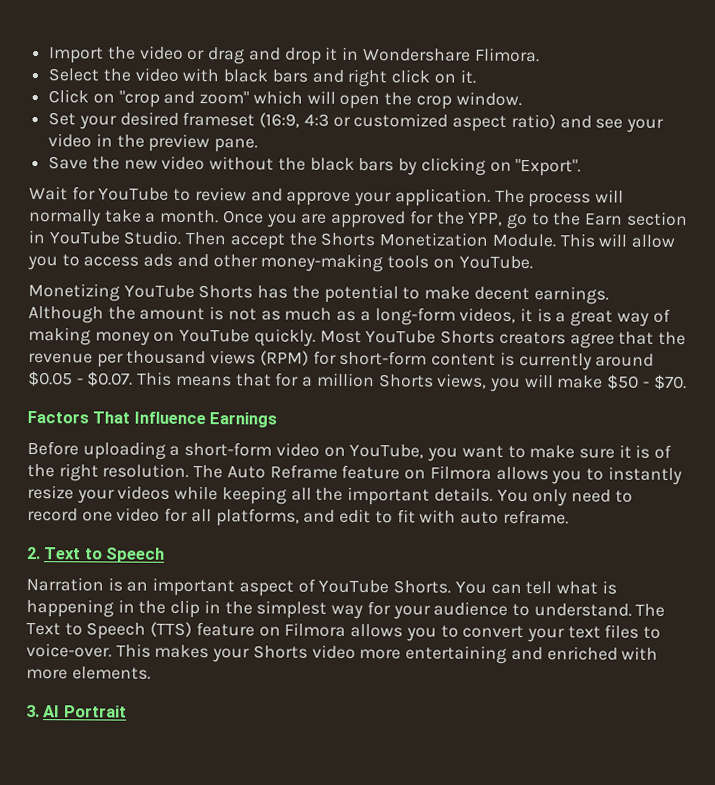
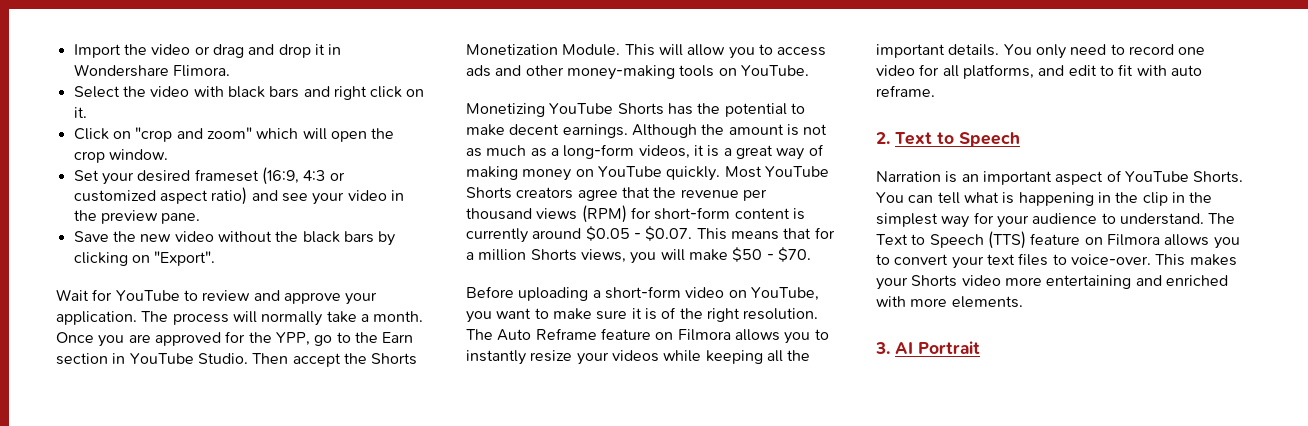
- Factors That Influence Earnings

